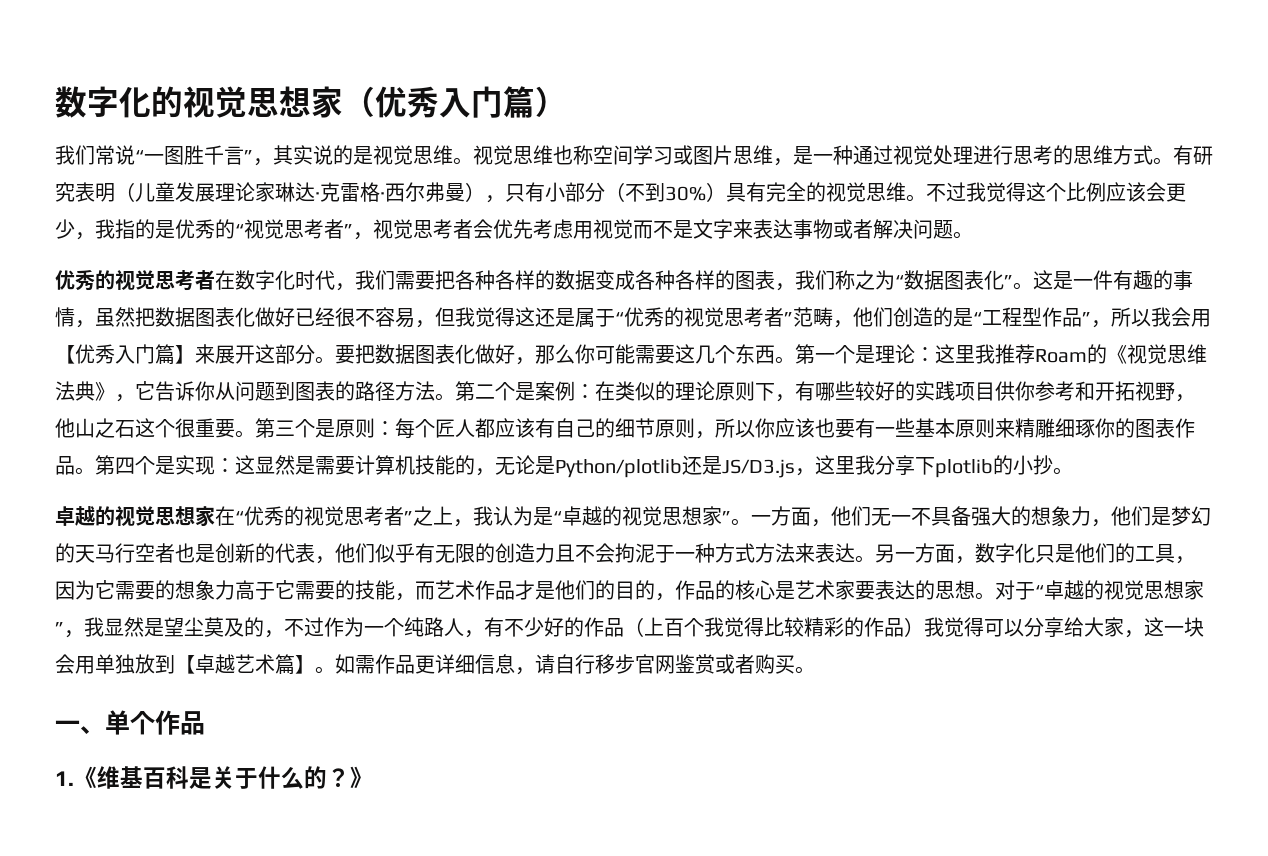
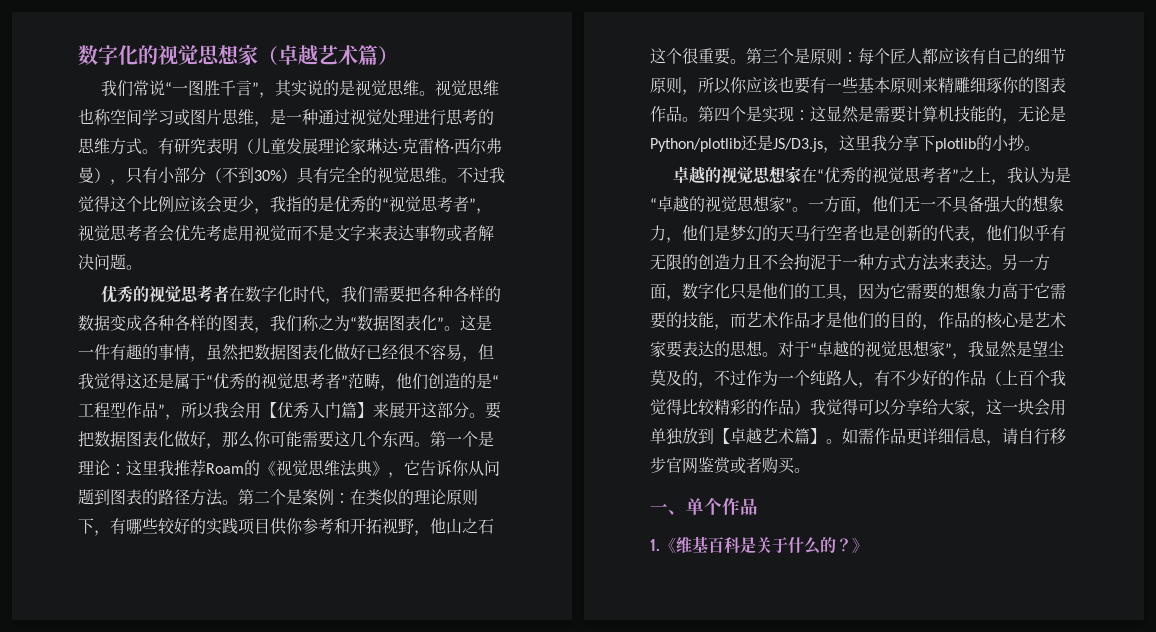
- 数字化的视觉思想家（优秀入门篇）
+ 数字化的视觉思想家（卓越艺术篇）

